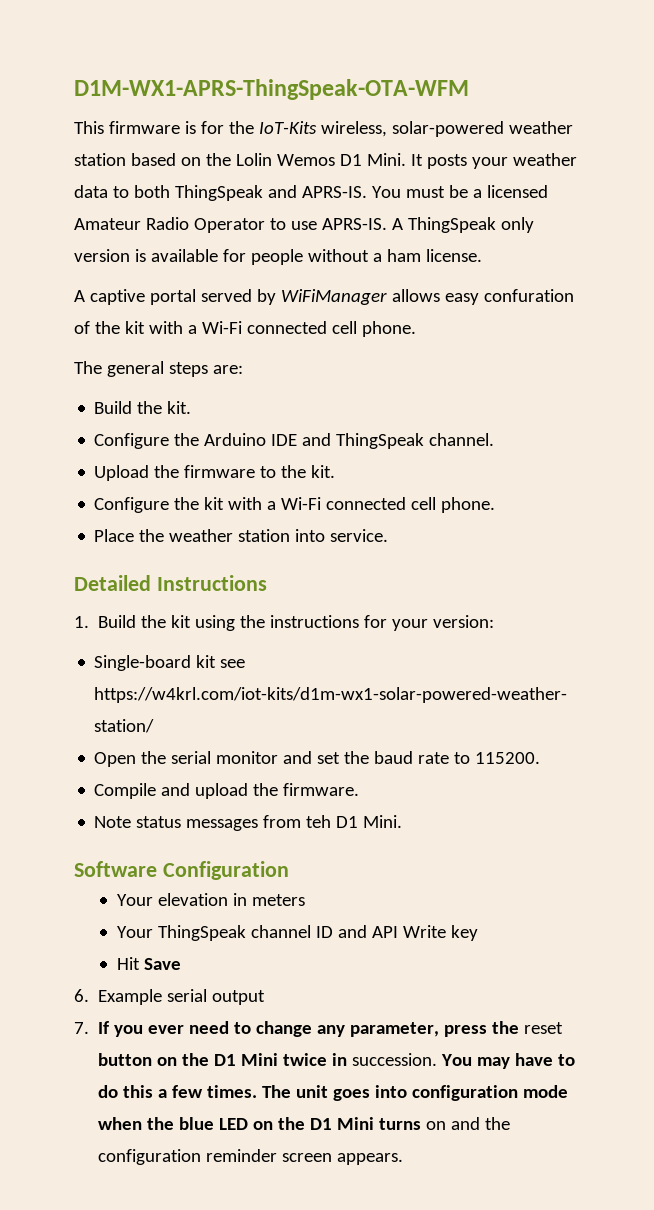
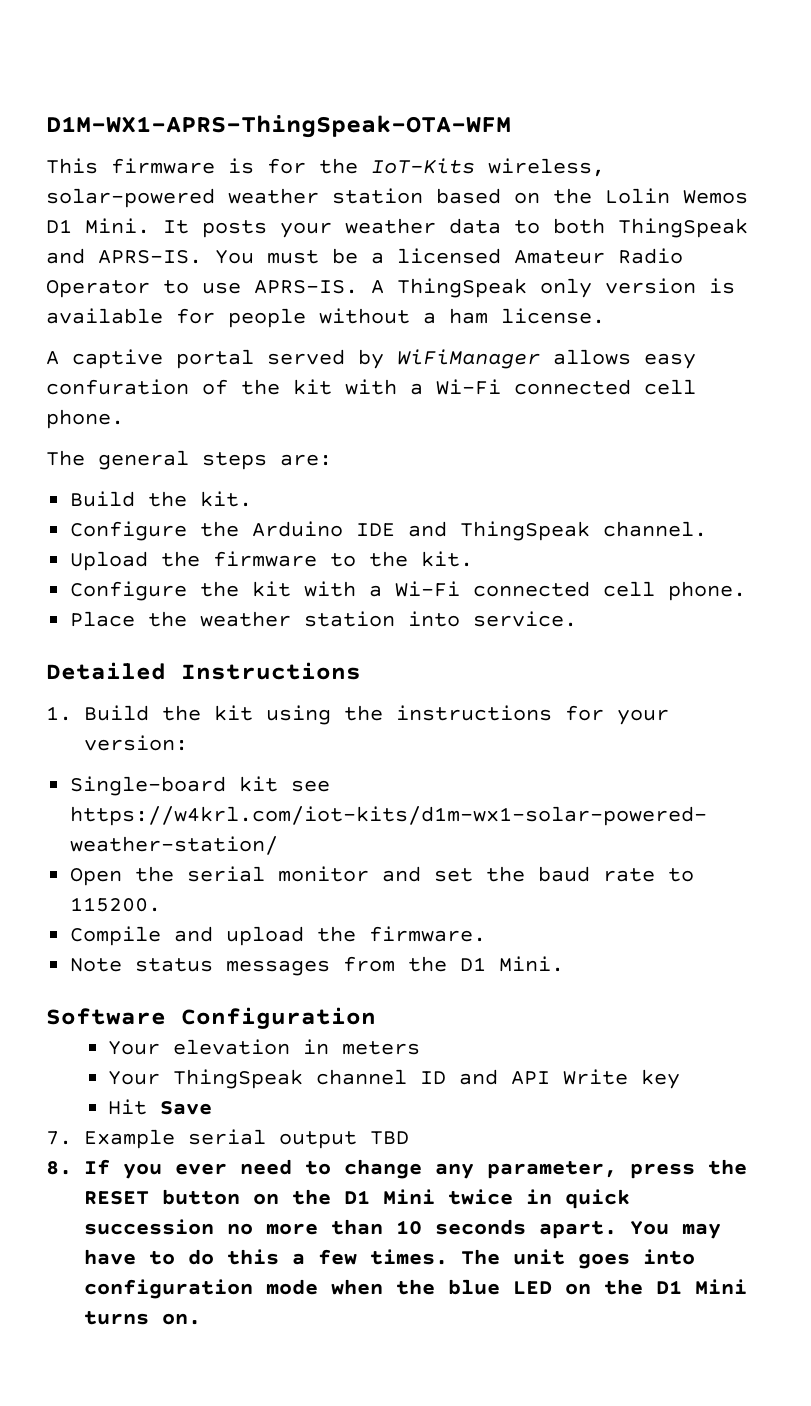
- Note status messages from teh D1 Mini.
+ Note status messages from the D1 Mini.
- 6. Example serial output
- 7. If you ever need to change any parameter, press the reset button on the D1 Mini twice in succession.
+ 7. Example serial output TBD
+ 8. If you ever need to change any parameter, press the RESET button on the D1 Mini twice in quick succession no more than 10 seconds apart.
- The unit goes into configuration mode when the blue LED on the D1 Mini turns on and the configuration reminder screen appears.
+ The unit goes into configuration mode when the blue LED on the D1 Mini turns on.

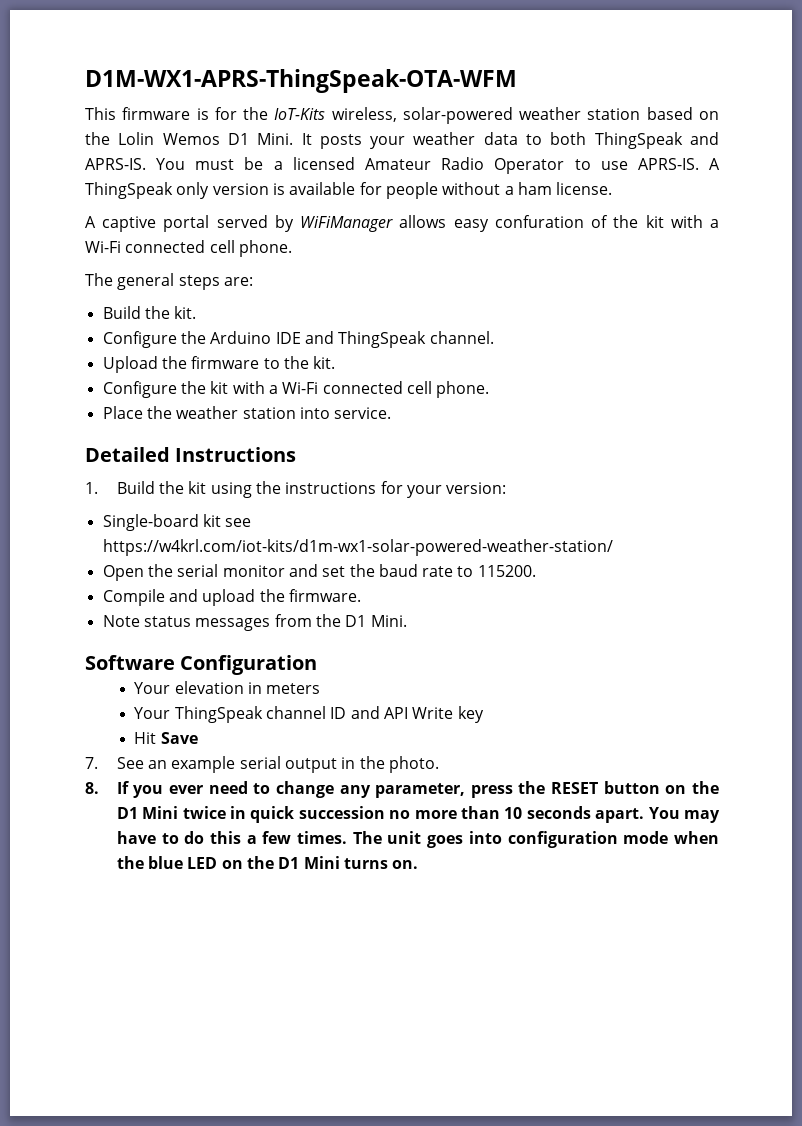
- 7. Example serial output TBD
+ 7. See an example serial output in the photo.

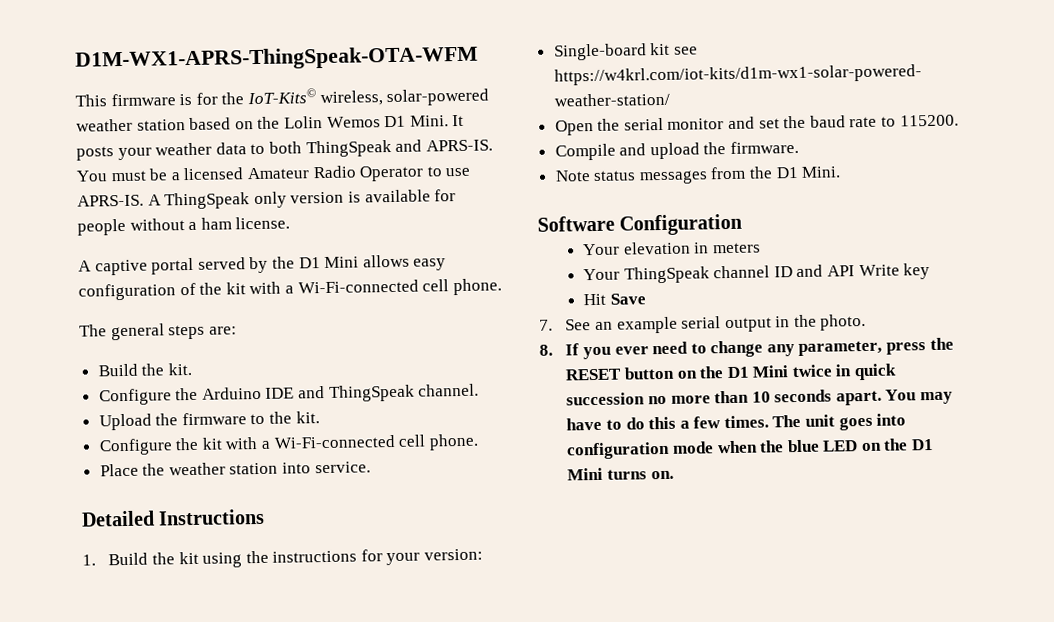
- This firmware is for the IoT-Kits wireless, solar-powered weather station based on the Lolin Wemos D1 Mini.
+ This firmware is for the IoT-Kits© wireless, solar-powered weather station based on the Lolin Wemos D1 Mini.
- A captive portal served by WiFiManager allows easy confuration of the kit with a Wi-Fi connected cell phone.
+ A captive portal served by the D1 Mini allows easy configuration of the kit with a Wi-Fi-connected cell phone.
- Configure the kit with a Wi-Fi connected cell phone.
+ Configure the kit with a Wi-Fi-connected cell phone.

